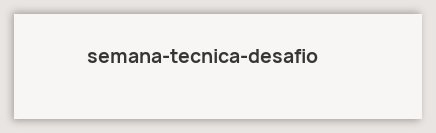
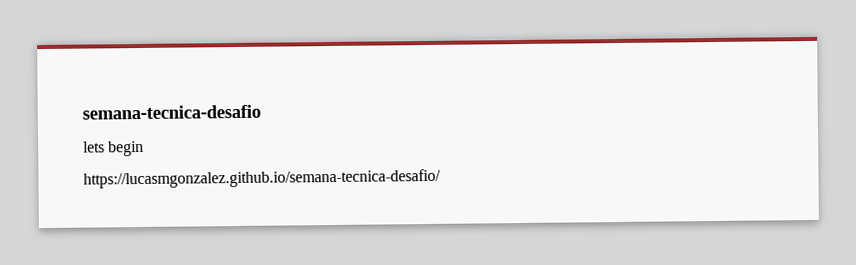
+ lets begin
+ https://lucasmgonzalez.github.io/semana-tecnica-desafio/

